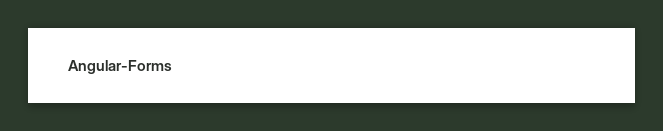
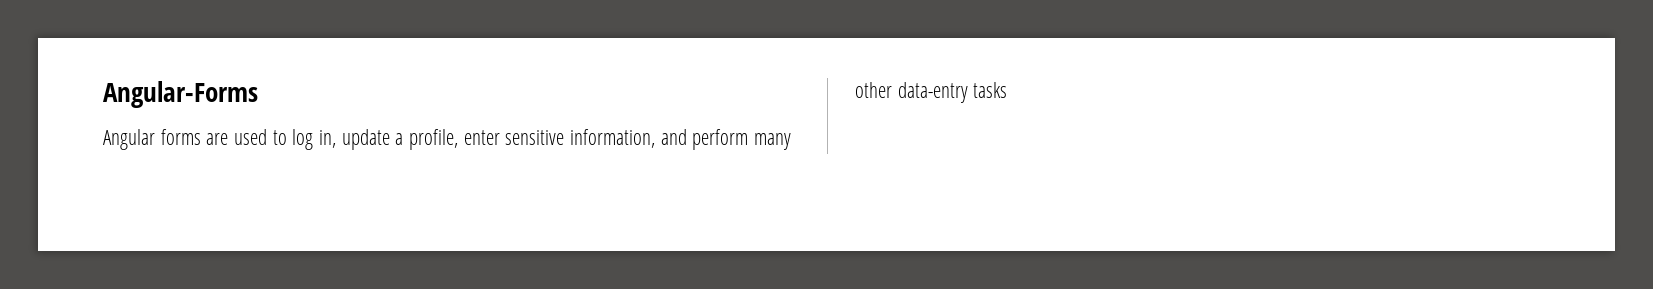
+ Angular forms are used to log in, update a profile, enter sensitive information, and perform many other data-entry tasks

